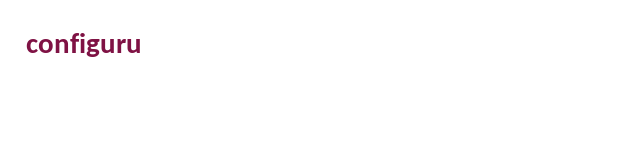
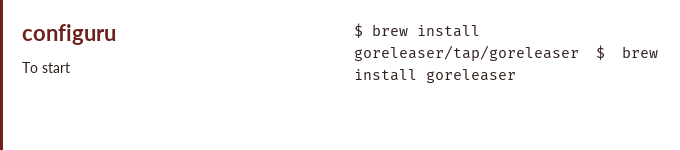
+ To start
+ $ brew install goreleaser/tap/goreleaser $ brew install goreleaser

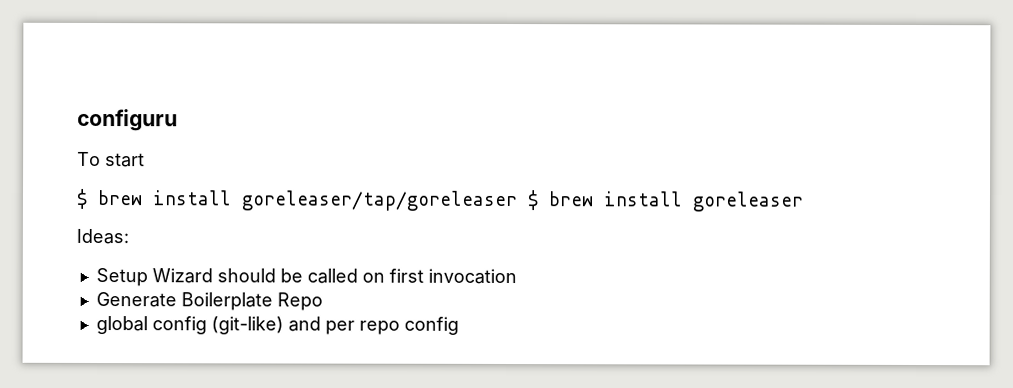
+ Ideas:
+ Setup Wizard should be called on first invocation
+ Generate Boilerplate Repo
+ global config (git-like) and per repo config

